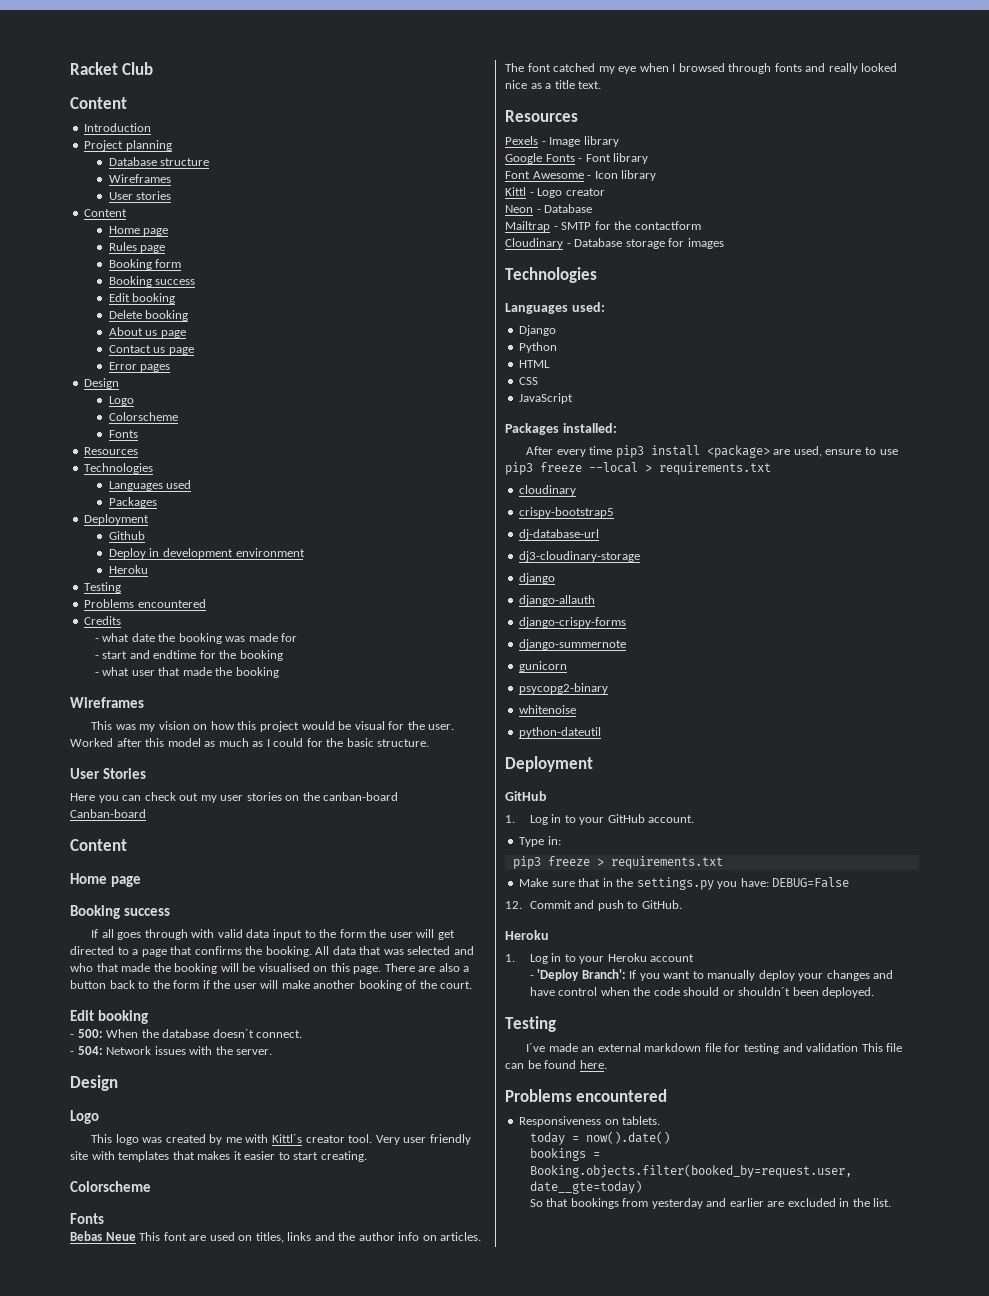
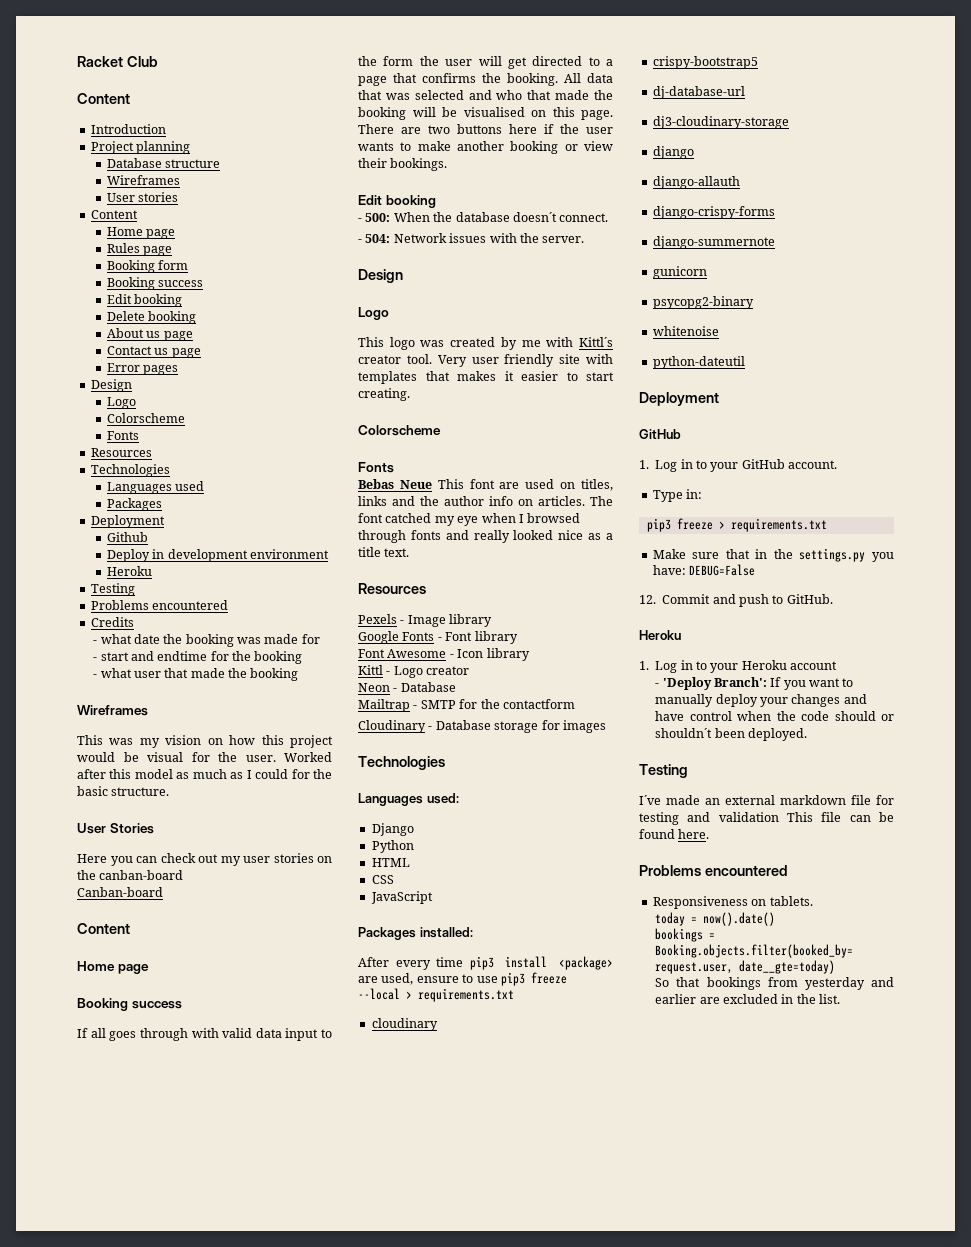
- There are also a button back to the form if the user will make another booking of the court.
+ There are two buttons here if the user wants to make another booking or view their bookings.

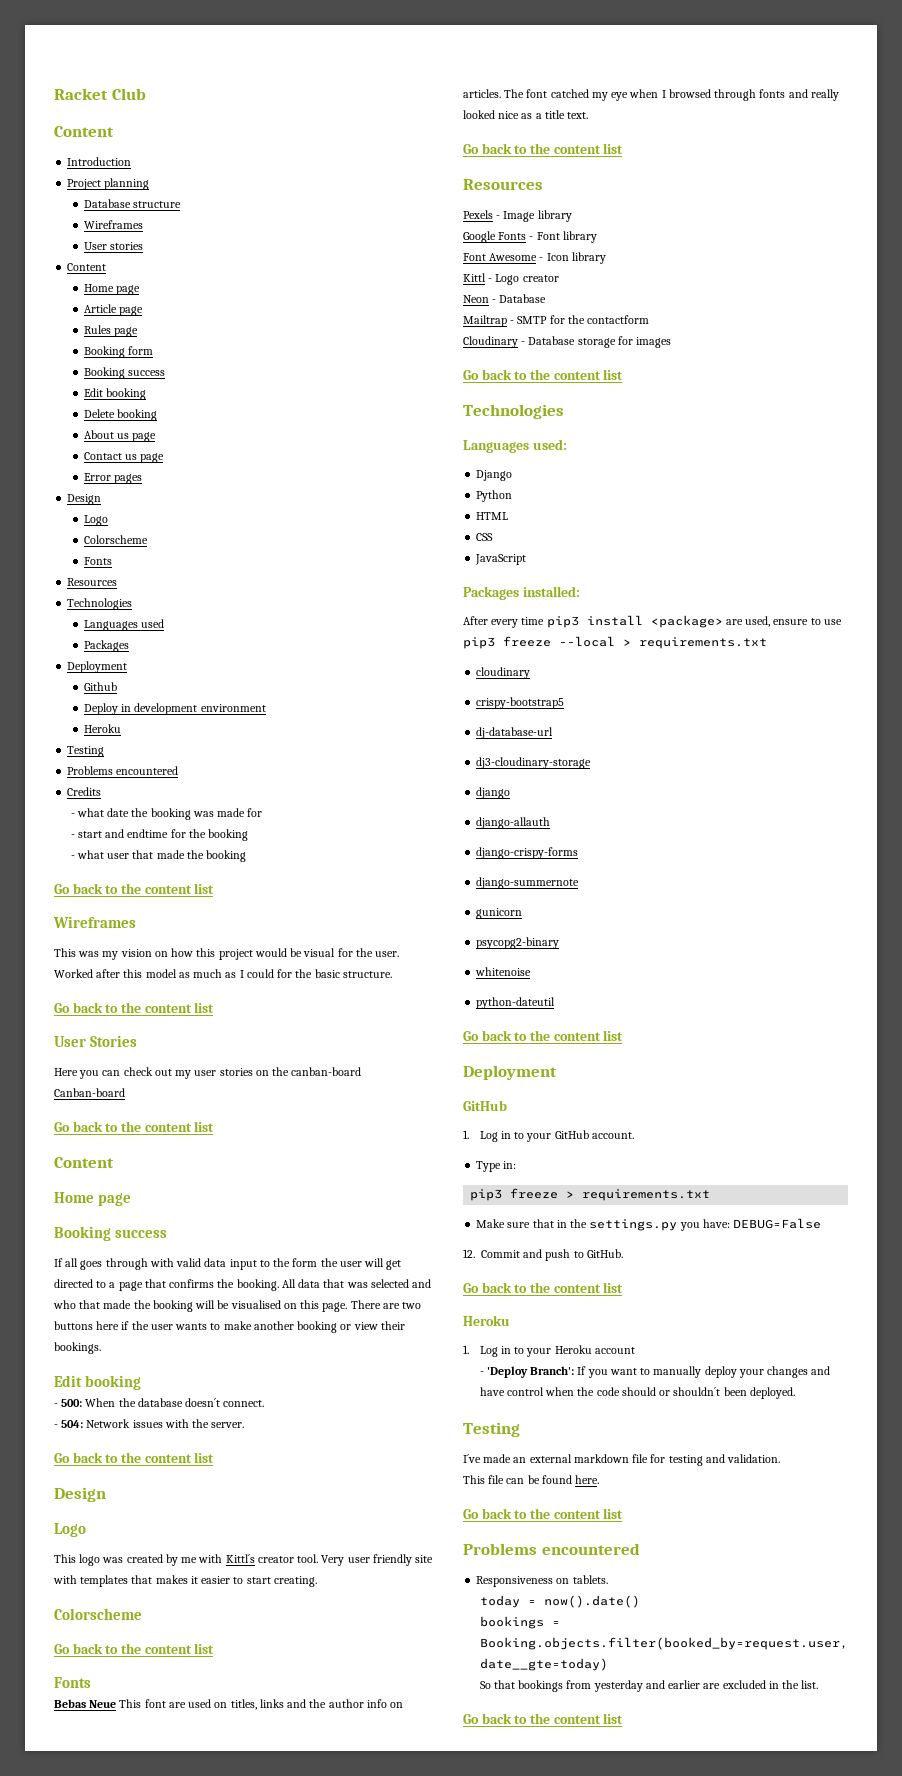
+ Article page
  - what user that made the booking
+ Go back to the content list
  Worked after this model as much as I could for the basic structure.
+ Go back to the content list
  Canban-board
+ Go back to the content list
  - 504: Network issues with the server.
+ Go back to the content list
  Very user friendly site with templates that makes it easier to start creating.
  Colorscheme
+ Go back to the content list
  The font catched my eye when I browsed through fonts and really looked nice as a title text.
+ Go back to the content list
  Cloudinary - Database storage for images
+ Go back to the content list
  python-dateutil
+ Go back to the content list
  12. Commit and push to GitHub.
+ Go back to the content list
- I´ve made an external markdown file for testing and validation This file can be found here.
+ I´ve made an external markdown file for testing and validation.
+ This file can be found here.
+ Go back to the content list
  So that bookings from yesterday and earlier are excluded in the list.
+ Go back to the content list

